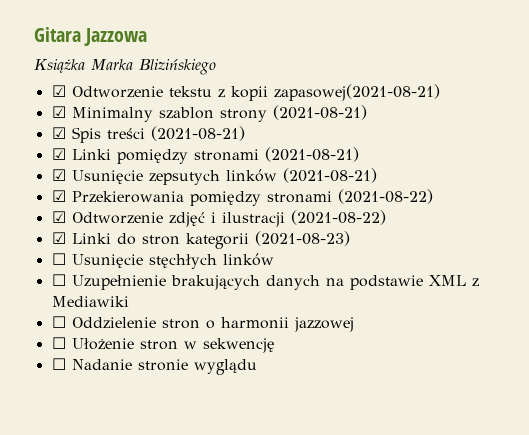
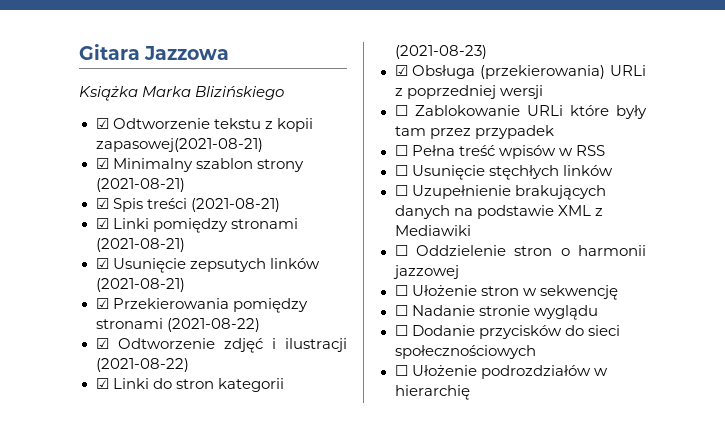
+ ☑ Obsługa (przekierowania) URLi z poprzedniej wersji
+ ☐ Zablokowanie URLi które były tam przez przypadek
+ ☐ Pełna treść wpisów w RSS
+ ☐ Dodanie przycisków do sieci społecznościowych
+ ☐ Ułożenie podrozdziałów w hierarchię

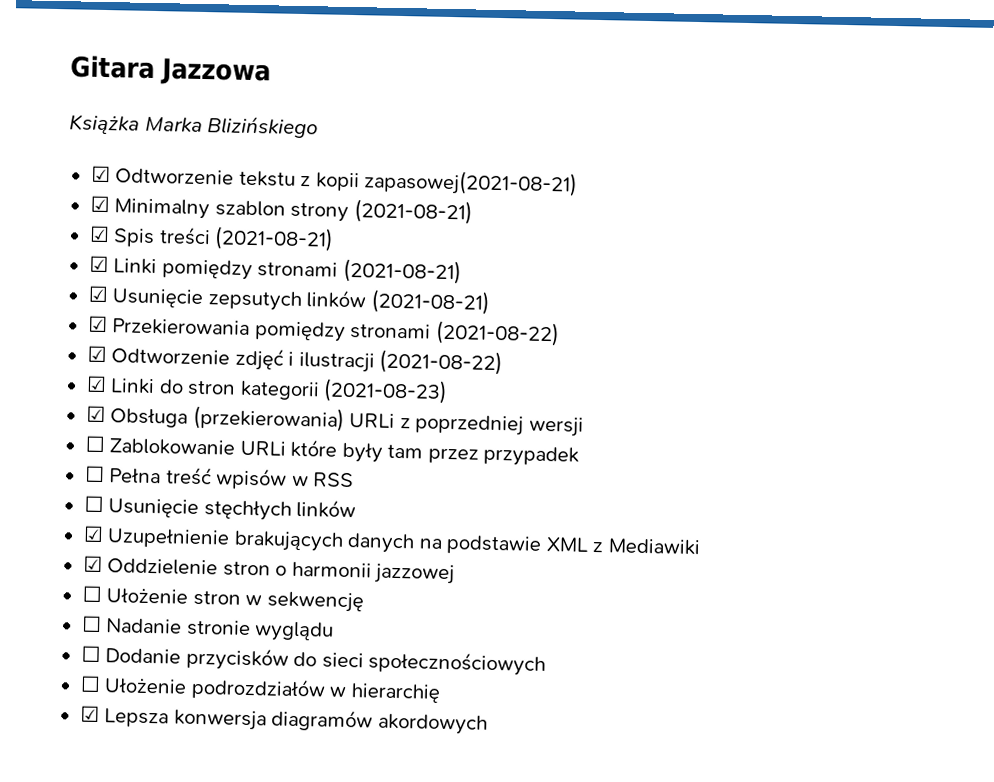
- ☐ Uzupełnienie brakujących danych na podstawie XML z Mediawiki
+ ☑ Uzupełnienie brakujących danych na podstawie XML z Mediawiki
- ☐ Oddzielenie stron o harmonii jazzowej
+ ☑ Oddzielenie stron o harmonii jazzowej
+ ☑ Lepsza konwersja diagramów akordowych

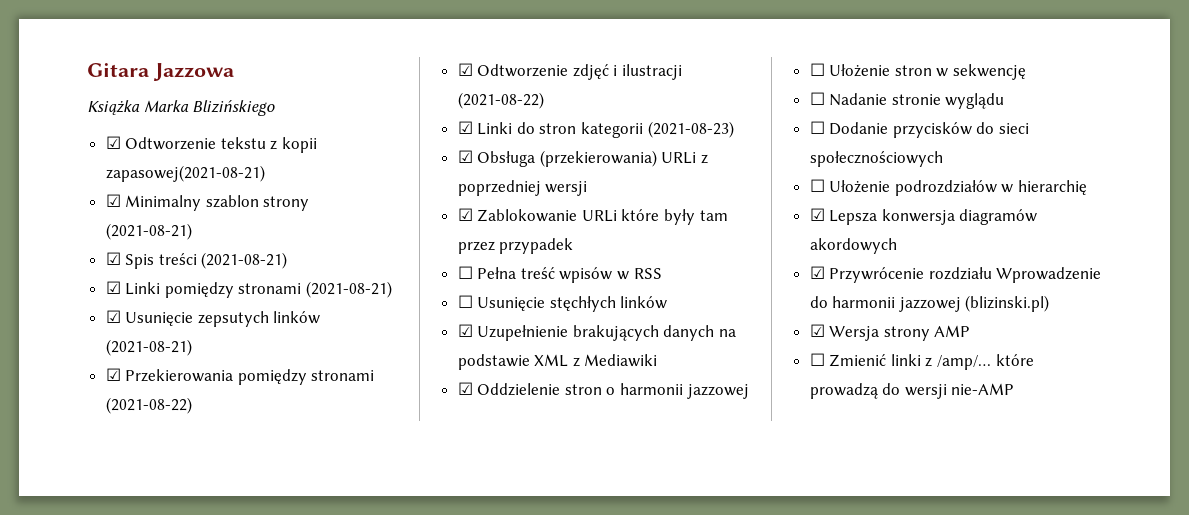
- ☐ Zablokowanie URLi które były tam przez przypadek
+ ☑ Zablokowanie URLi które były tam przez przypadek
+ ☑ Przywrócenie rozdziału Wprowadzenie do harmonii jazzowej (blizinski.pl)
+ ☑ Wersja strony AMP
+ ☐ Zmienić linki z /amp/… które prowadzą do wersji nie-AMP

